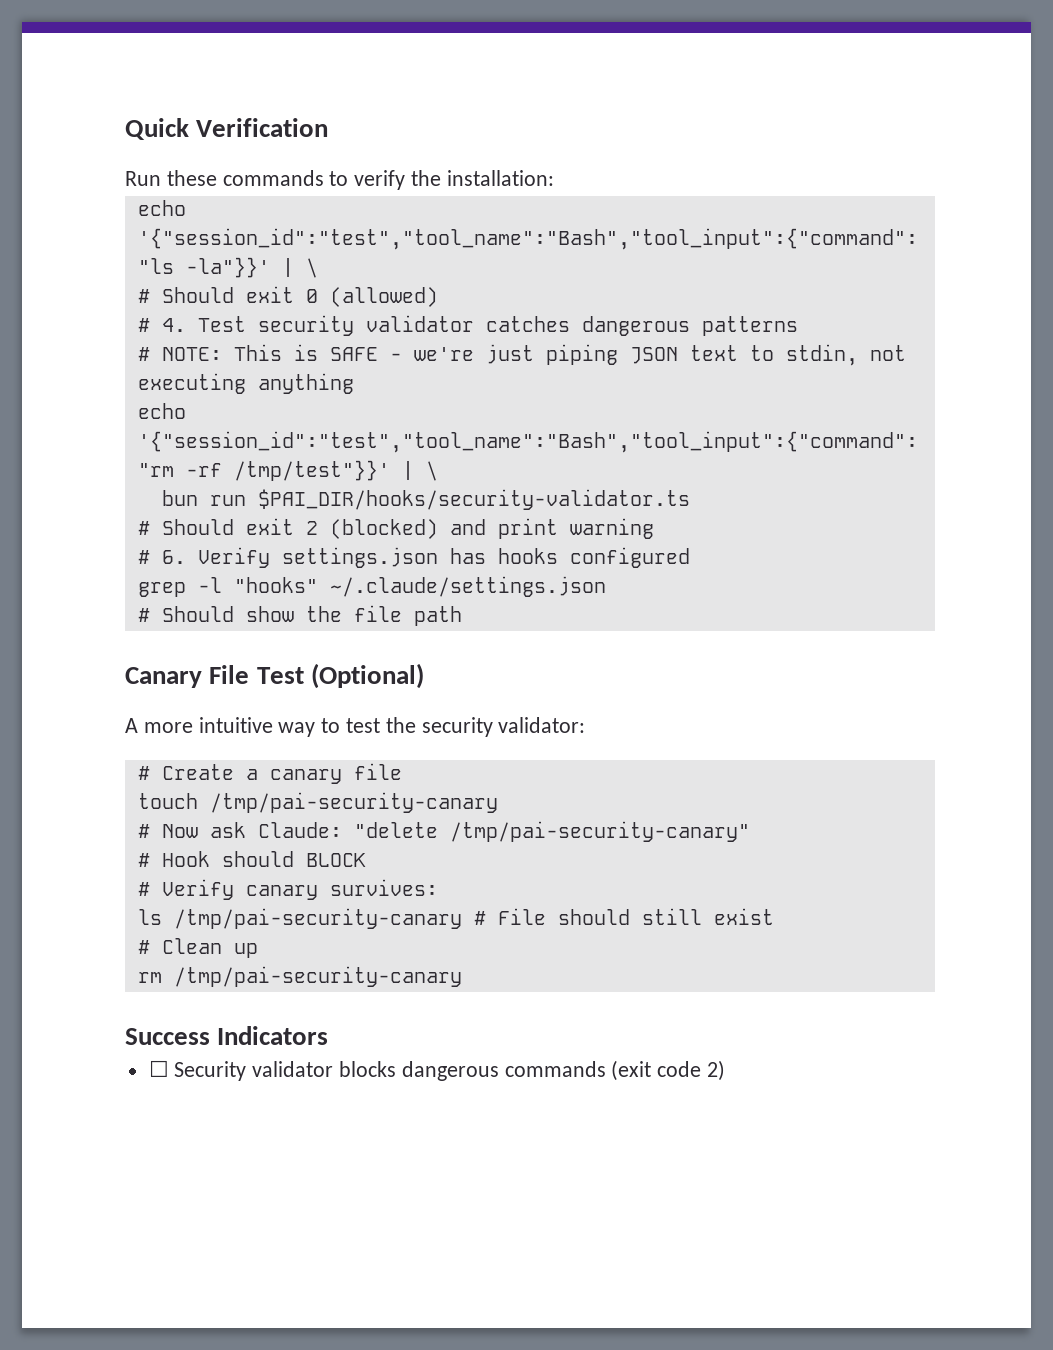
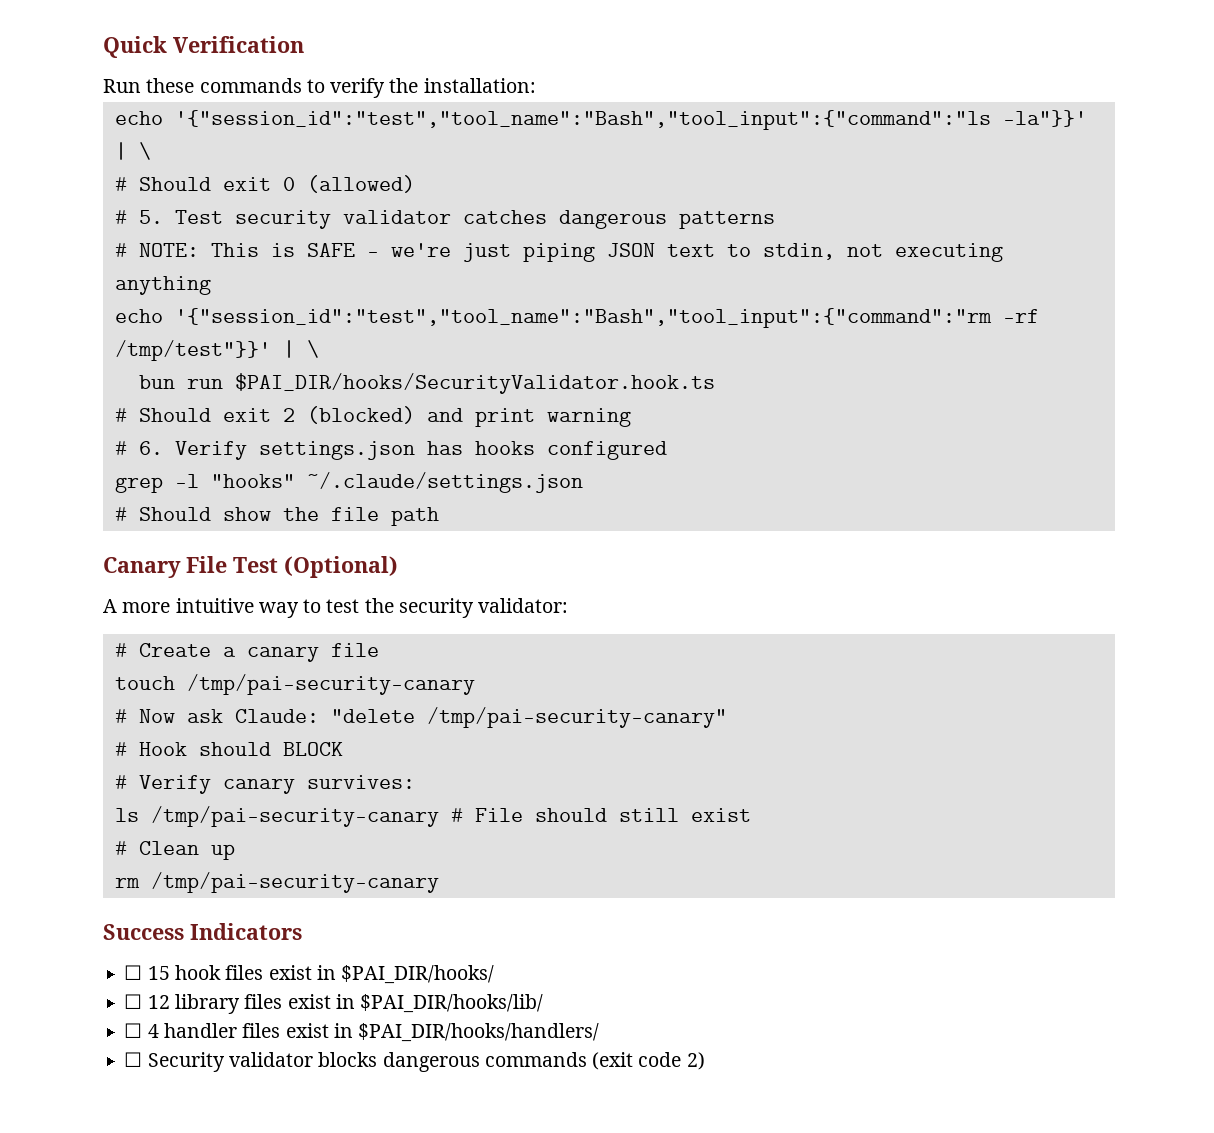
- # 4. Test security validator catches dangerous patterns
+ # 5. Test security validator catches dangerous patterns
- bun run $PAI_DIR/hooks/security-validator.ts
+ bun run $PAI_DIR/hooks/SecurityValidator.hook.ts
+ ☐ 15 hook files exist in $PAI_DIR/hooks/
+ ☐ 12 library files exist in $PAI_DIR/hooks/lib/
+ ☐ 4 handler files exist in $PAI_DIR/hooks/handlers/

